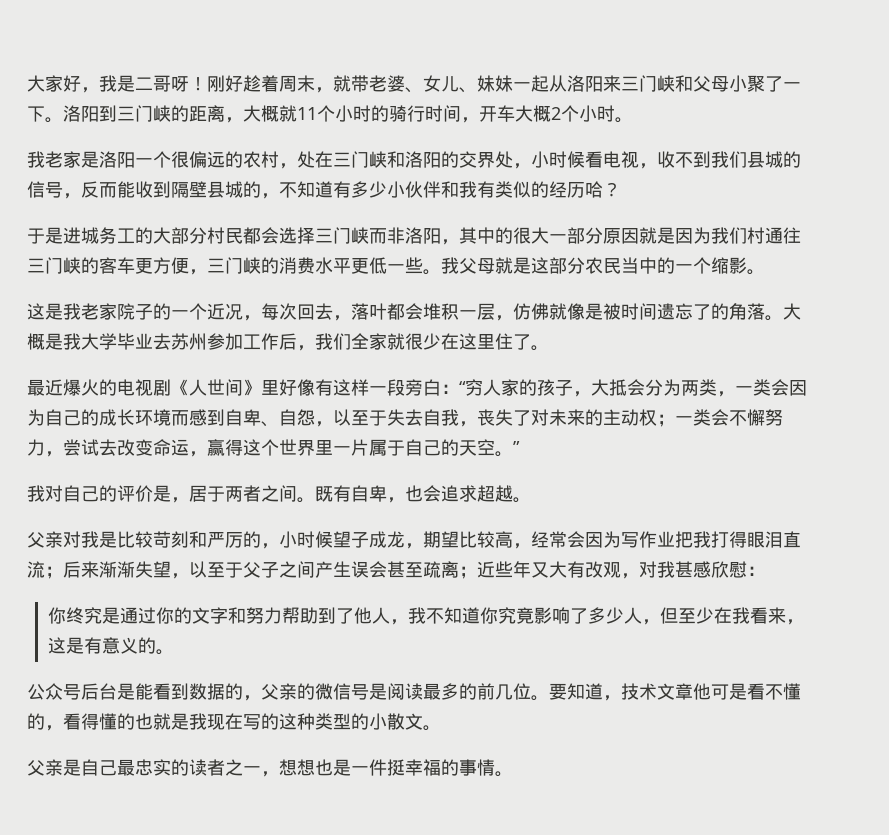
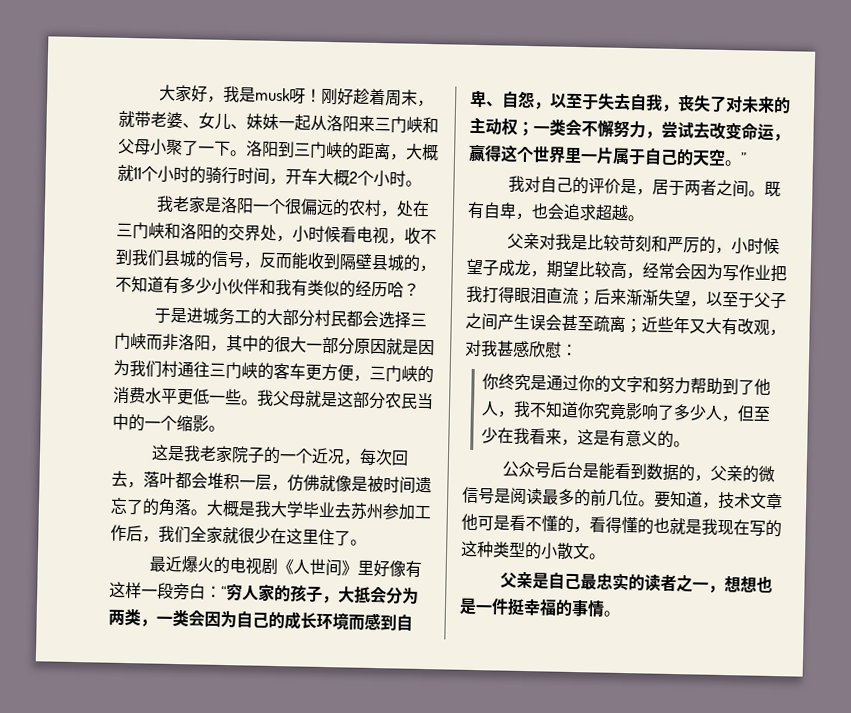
- 大家好，我是二哥呀！
+ 大家好，我是musk呀！

